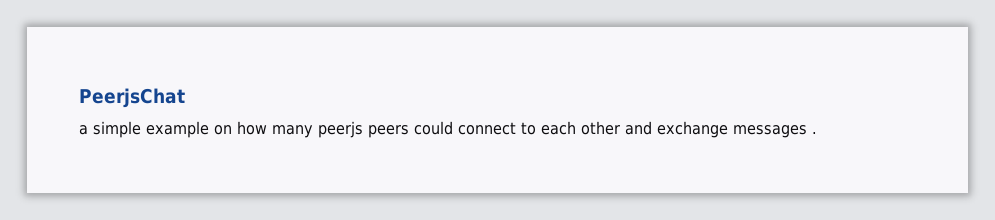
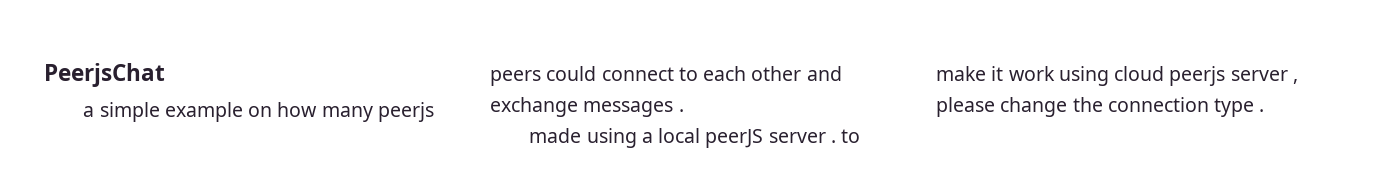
+ made using a local peerJS server . to make it work using cloud peerjs server , please change the connection type .

